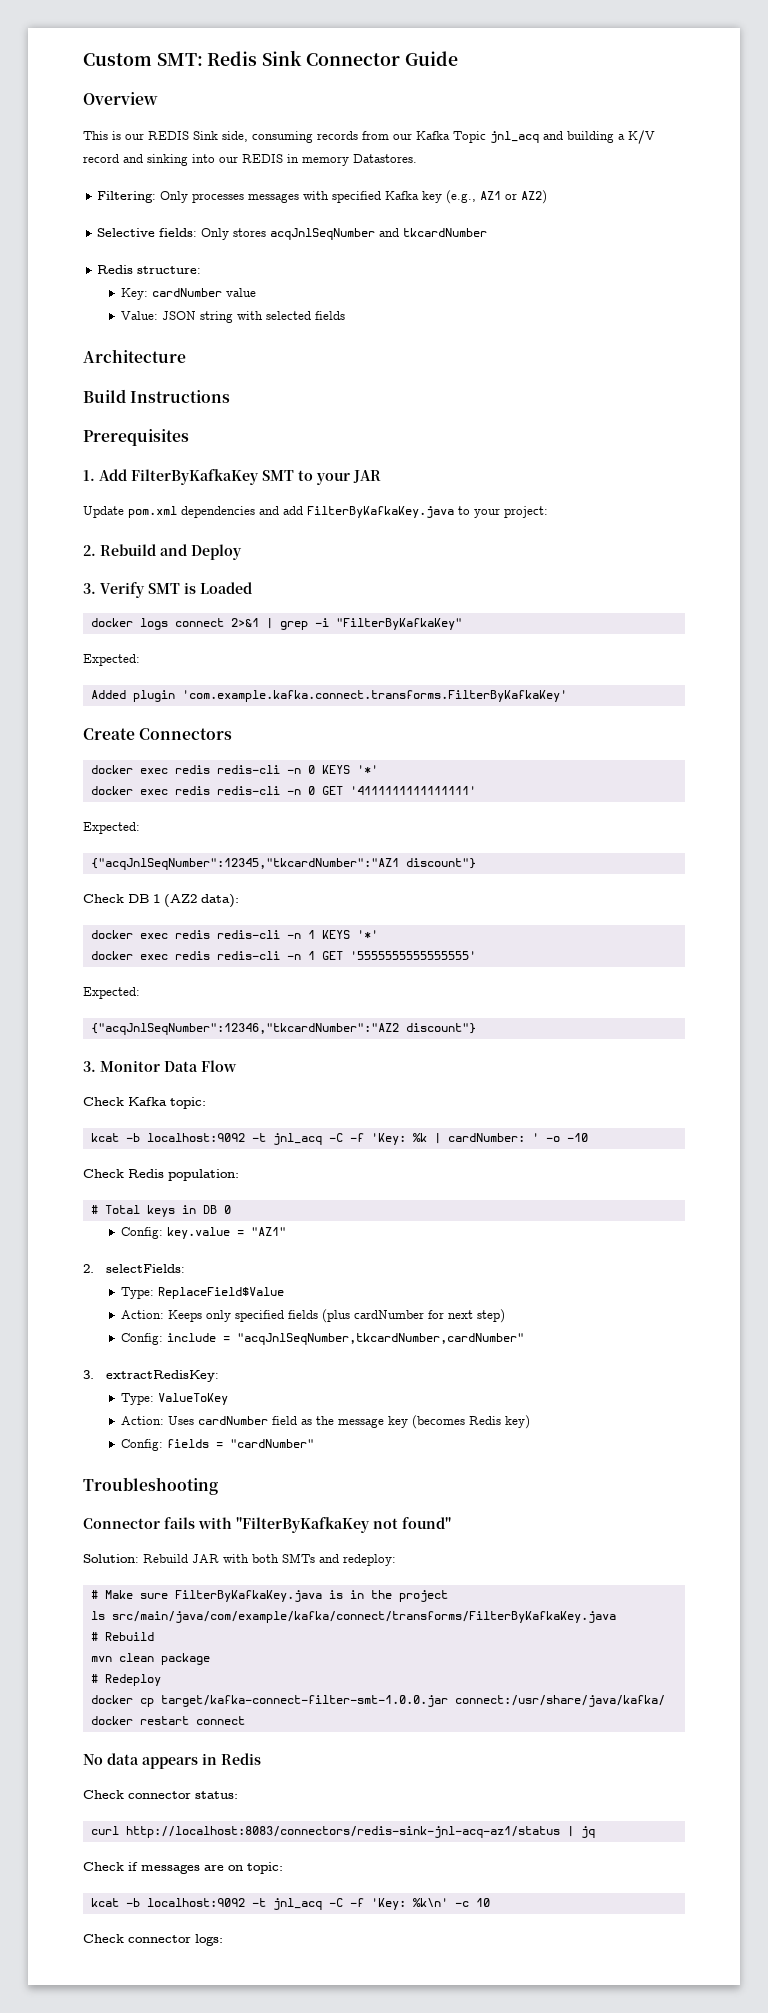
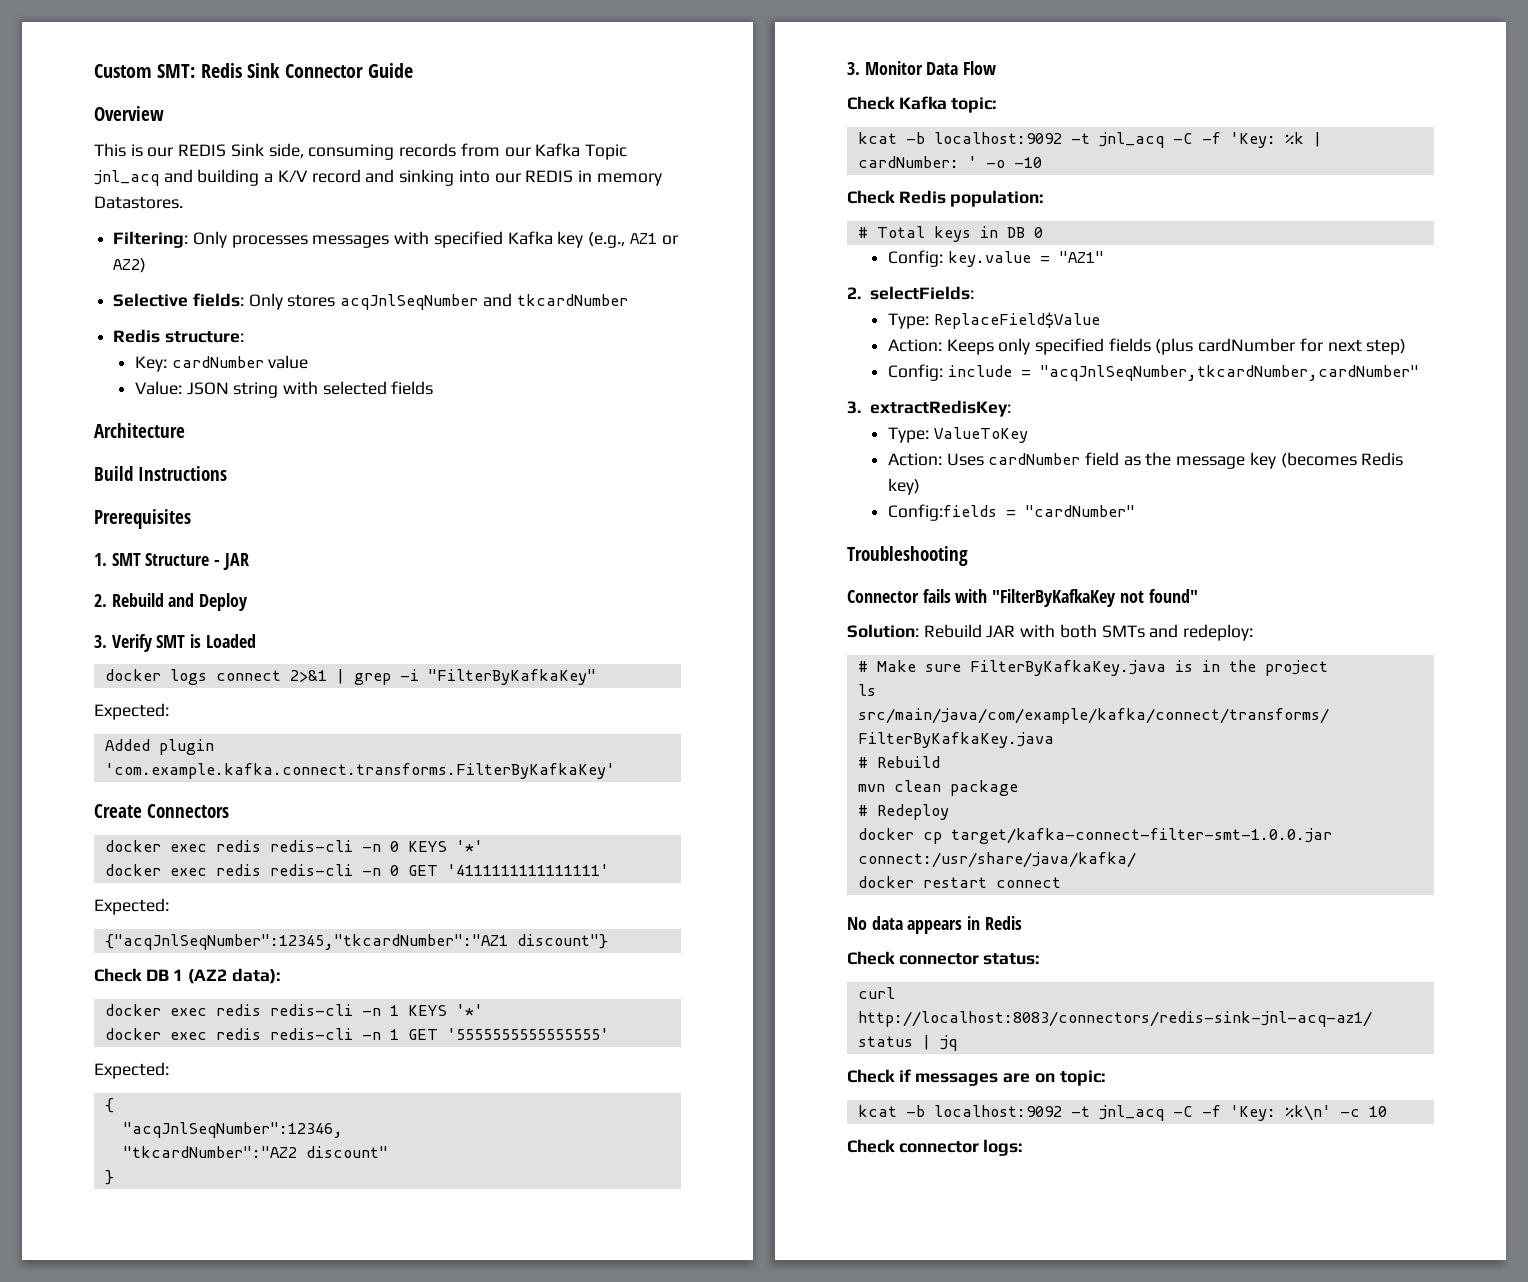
- 1. Add FilterByKafkaKey SMT to your JAR
- Update pom.xml dependencies and add FilterByKafkaKey.java to your project:
+ 1. SMT Structure - JAR
- {"acqJnlSeqNumber":12346,"tkcardNumber":"AZ2 discount"}
+ {
+ "acqJnlSeqNumber":12346,
+ "tkcardNumber":"AZ2 discount"
+ }
- Config: fields = "cardNumber"
+ Config:fields = "cardNumber"

